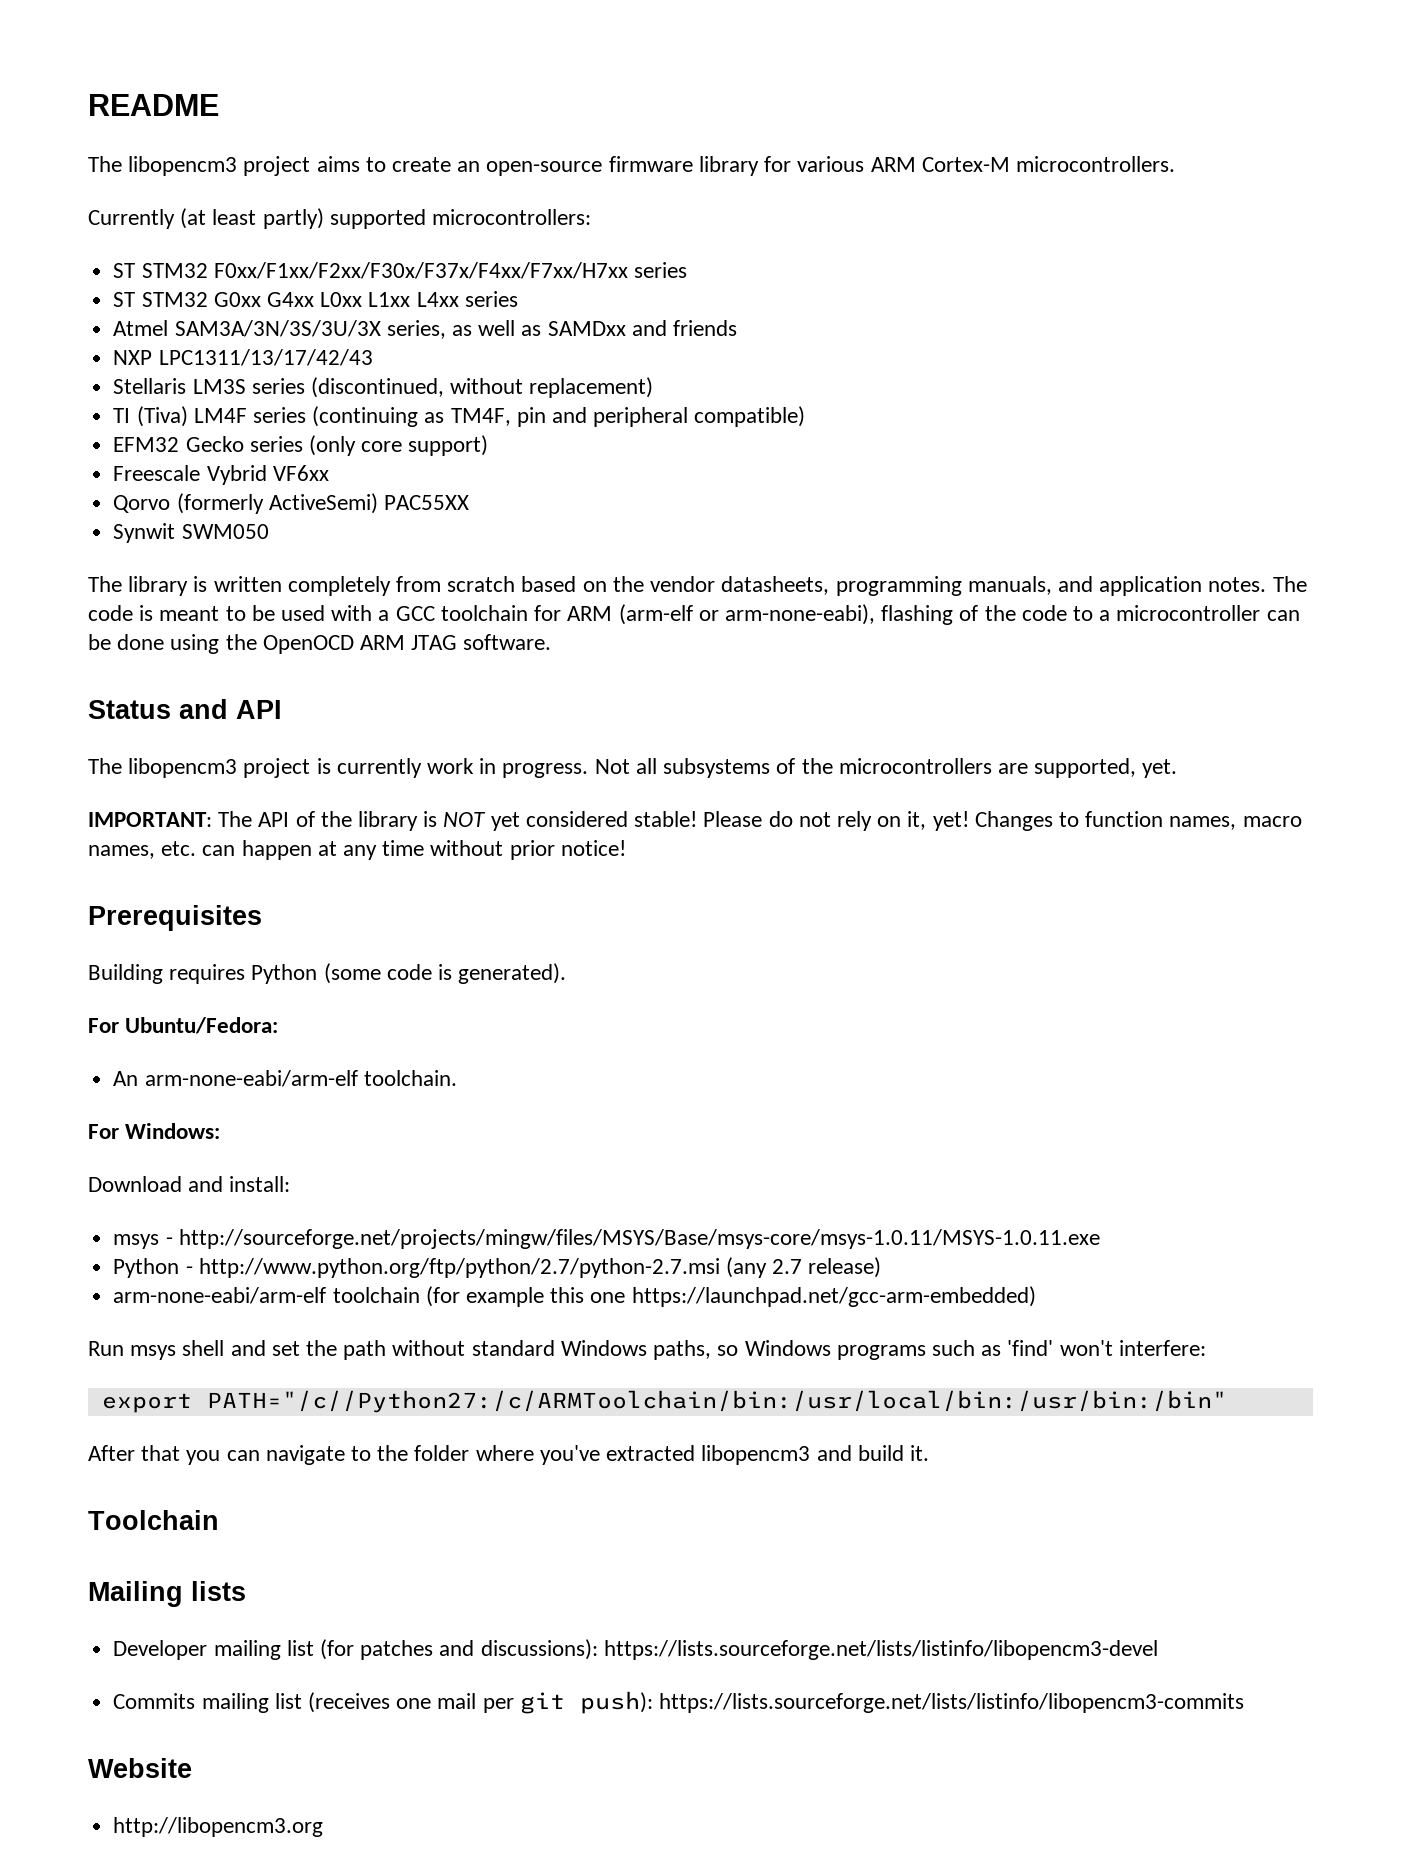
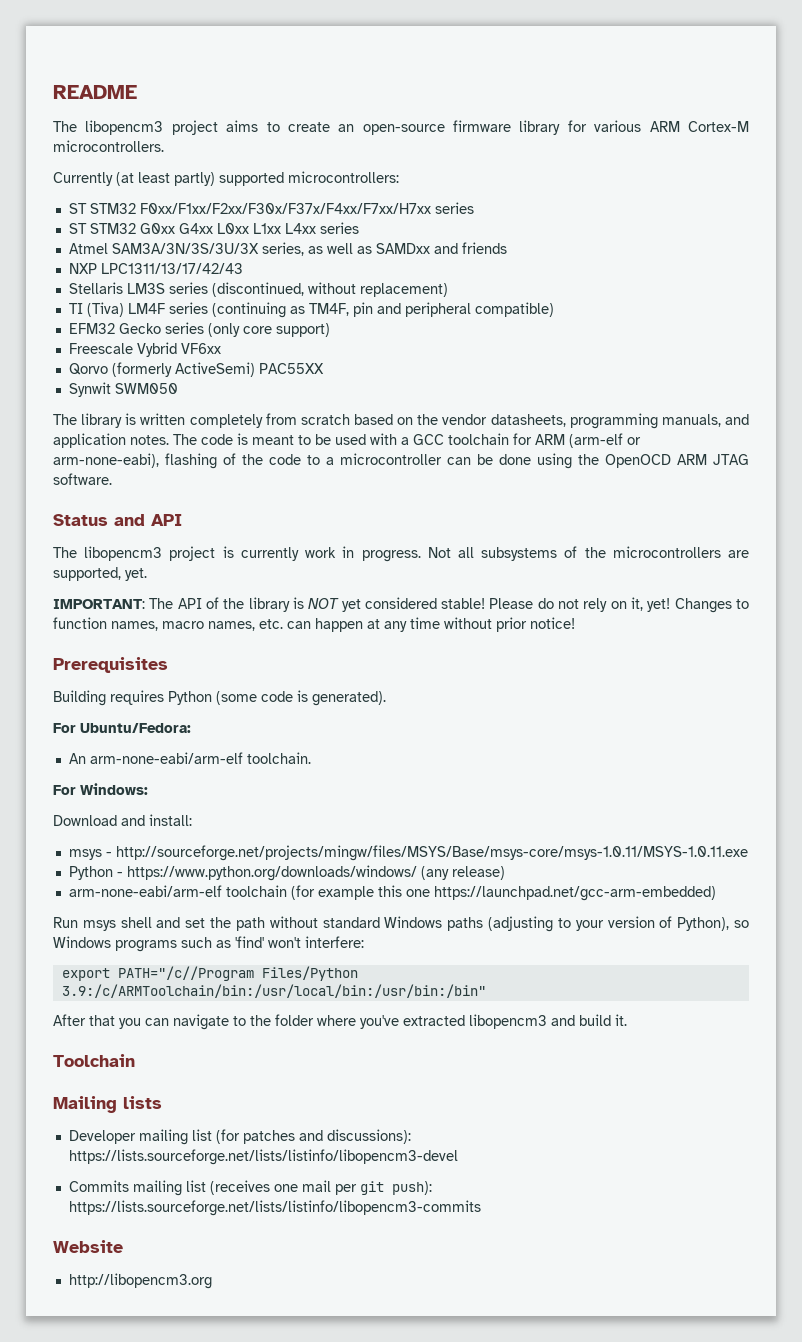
- Python - http://www.python.org/ftp/python/2.7/python-2.7.msi (any 2.7 release)
+ Python - https://www.python.org/downloads/windows/ (any release)
- Run msys shell and set the path without standard Windows paths, so Windows programs such as 'find' won't interfere:
+ Run msys shell and set the path without standard Windows paths (adjusting to your version of Python), so Windows programs such as 'find' won't interfere:
- export PATH="/c//Python27:/c/ARMToolchain/bin:/usr/local/bin:/usr/bin:/bin"
+ export PATH="/c//Program Files/Python 3.9:/c/ARMToolchain/bin:/usr/local/bin:/usr/bin:/bin"

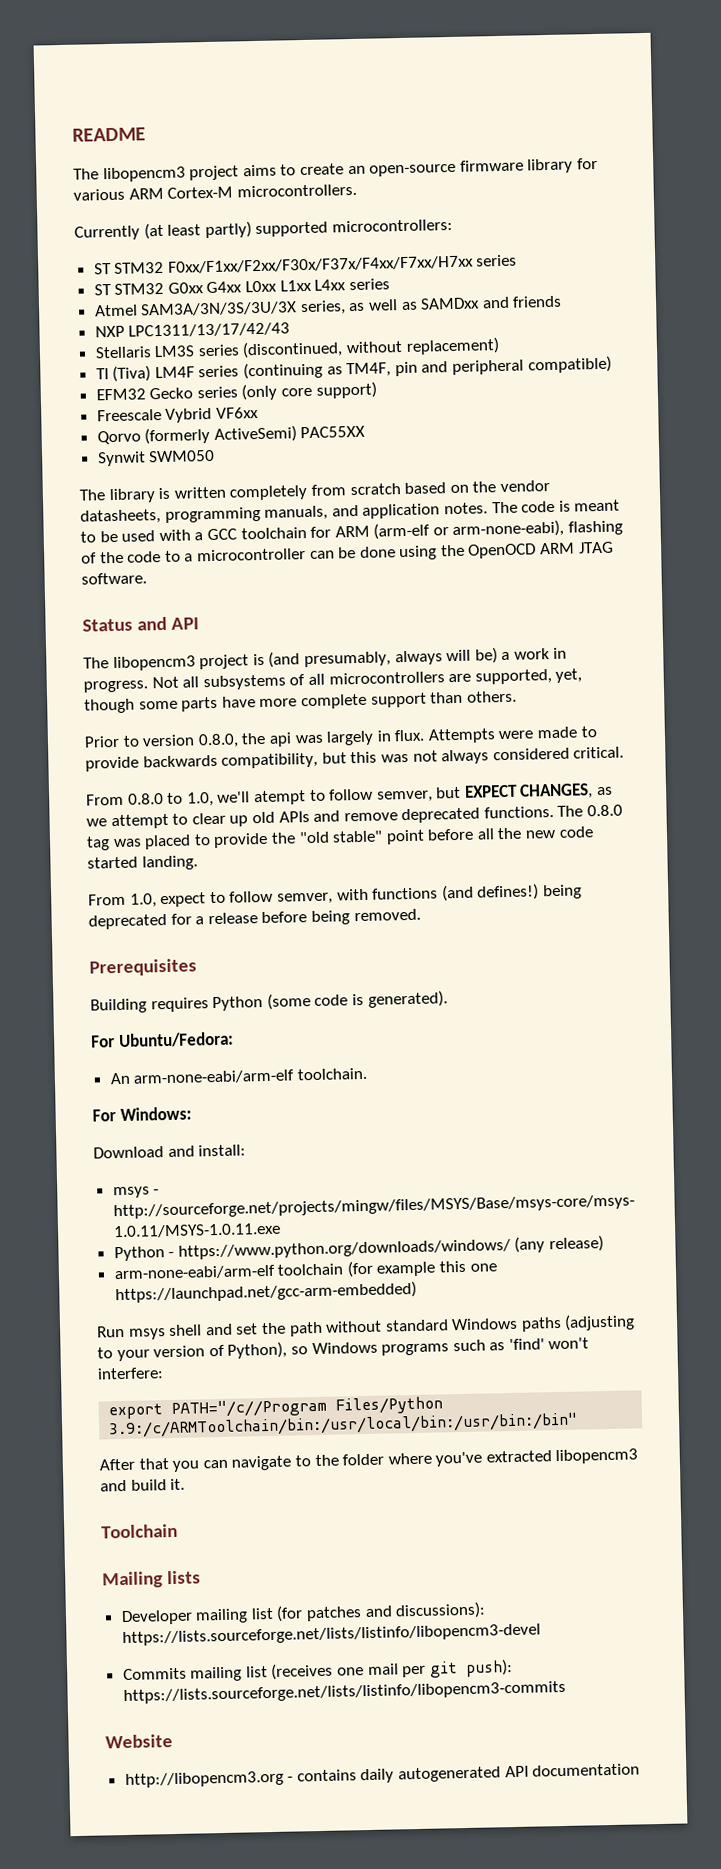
- The libopencm3 project is currently work in progress.
+ The libopencm3 project is (and presumably, always will be) a work in progress.
- Not all subsystems of the microcontrollers are supported, yet.
- IMPORTANT: The API of the library is NOT yet considered stable! Please do not rely on it, yet! Changes to function names, macro names, etc. can happen at any time without prior notice!
+ Not all subsystems of all microcontrollers are supported, yet, though some parts have more complete support than others.
+ Prior to version 0.8.0, the api was largely in flux. Attempts were made to provide backwards compatibility, but this was not always considered critical.
+ From 0.8.0 to 1.0, we'll atempt to follow semver, but EXPECT CHANGES, as we attempt to clear up old APIs and remove deprecated functions. The 0.8.0 tag was placed to provide the "old stable" point before all the new code started landing.
+ From 1.0, expect to follow semver, with functions (and defines!) being deprecated for a release before being removed.
- http://libopencm3.org
+ http://libopencm3.org - contains daily autogenerated API documentation

